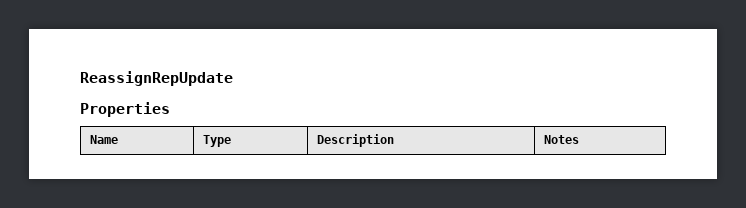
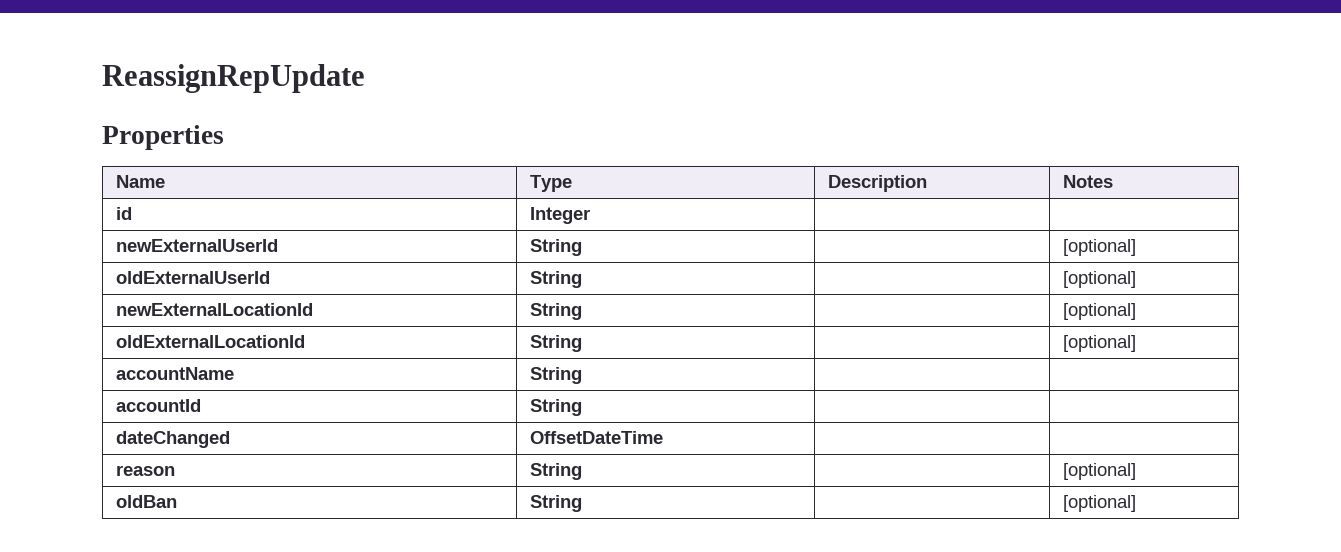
+ id | Integer | |
+ newExternalUserId | String | | [optional]
+ oldExternalUserId | String | | [optional]
+ newExternalLocationId | String | | [optional]
+ oldExternalLocationId | String | | [optional]
+ accountName | String | |
+ accountId | String | |
+ dateChanged | OffsetDateTime | |
+ reason | String | | [optional]
+ oldBan | String | | [optional]

